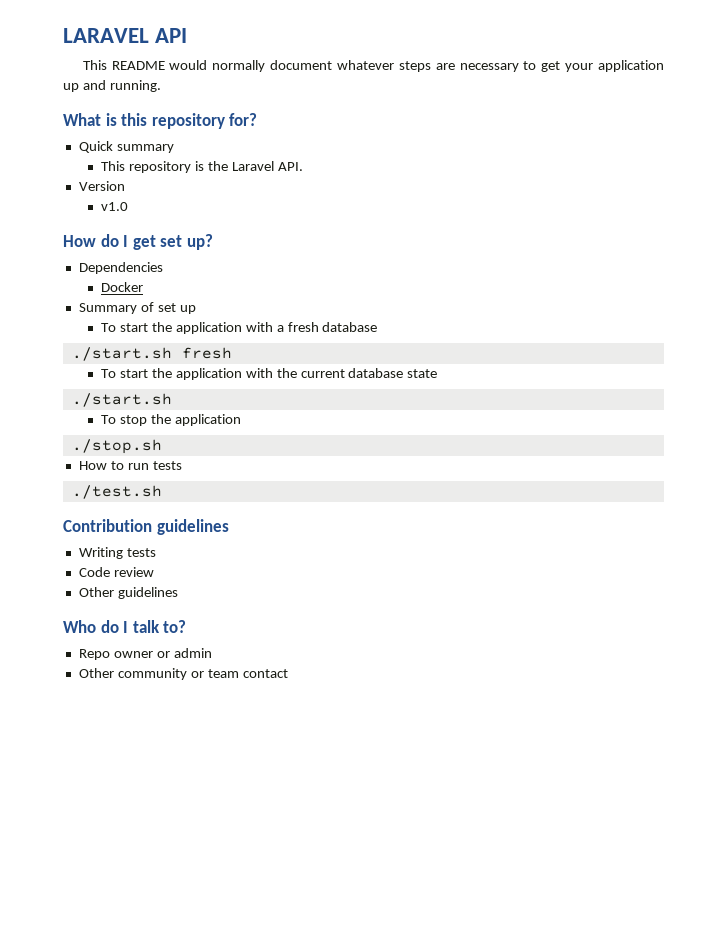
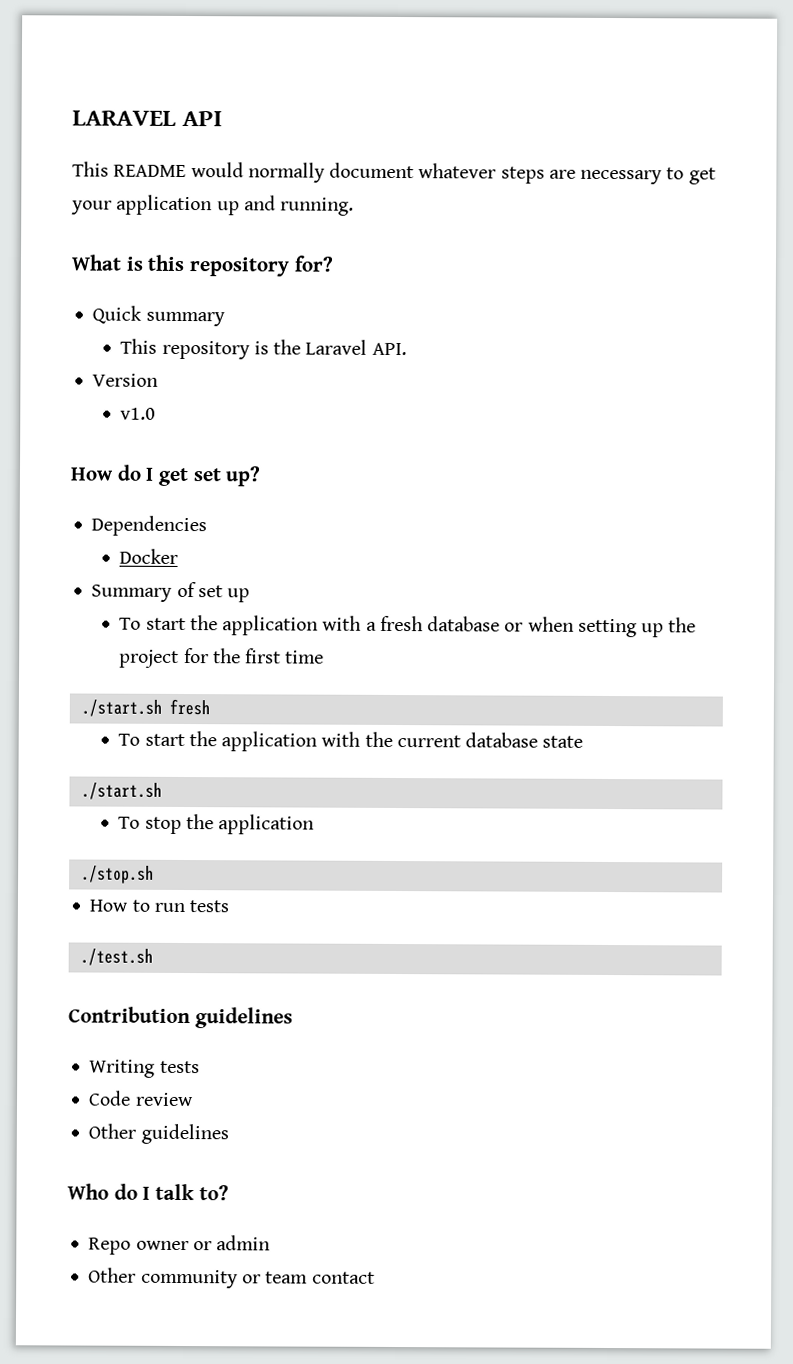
- To start the application with a fresh database
+ To start the application with a fresh database or when setting up the project for the first time

